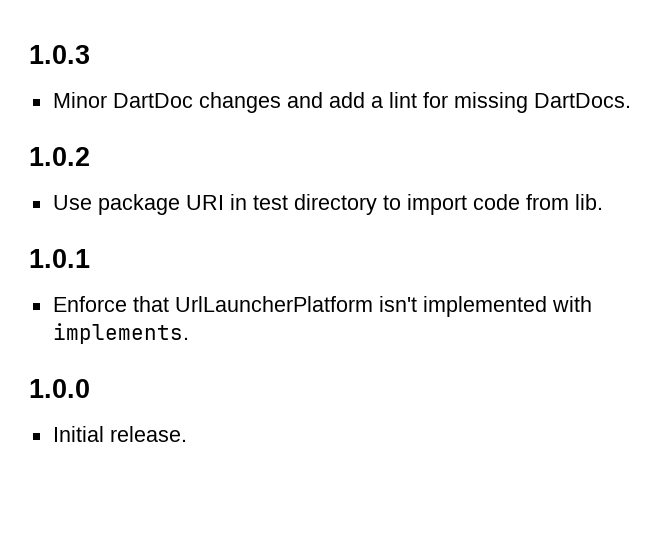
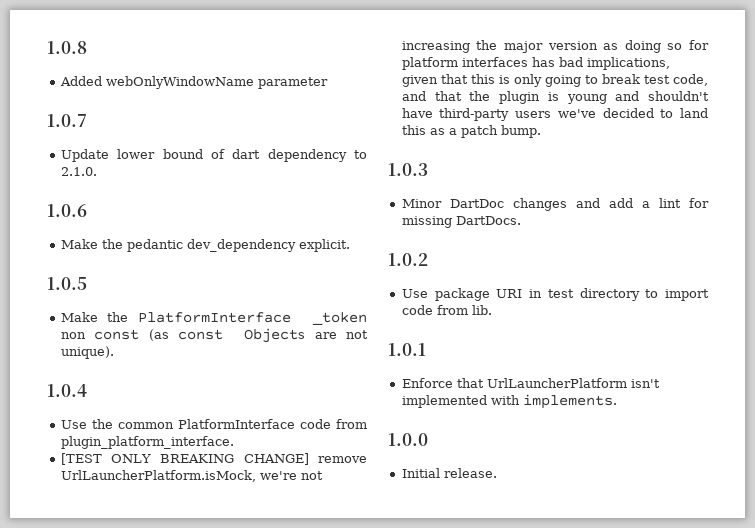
+ 1.0.8
+ Added webOnlyWindowName parameter
+ 1.0.7
+ Update lower bound of dart dependency to 2.1.0.
+ 1.0.6
+ Make the pedantic dev_dependency explicit.
+ 1.0.5
+ Make the PlatformInterface _token non const (as const Objects are not unique).
+ 1.0.4
+ Use the common PlatformInterface code from plugin_platform_interface.
+ [TEST ONLY BREAKING CHANGE] remove UrlLauncherPlatform.isMock, we're not increasing the major version as doing so for platform interfaces has bad implications, given that this is only going to break test code, and that the plugin is young and shouldn't have third-party users we've decided to land this as a patch bump.

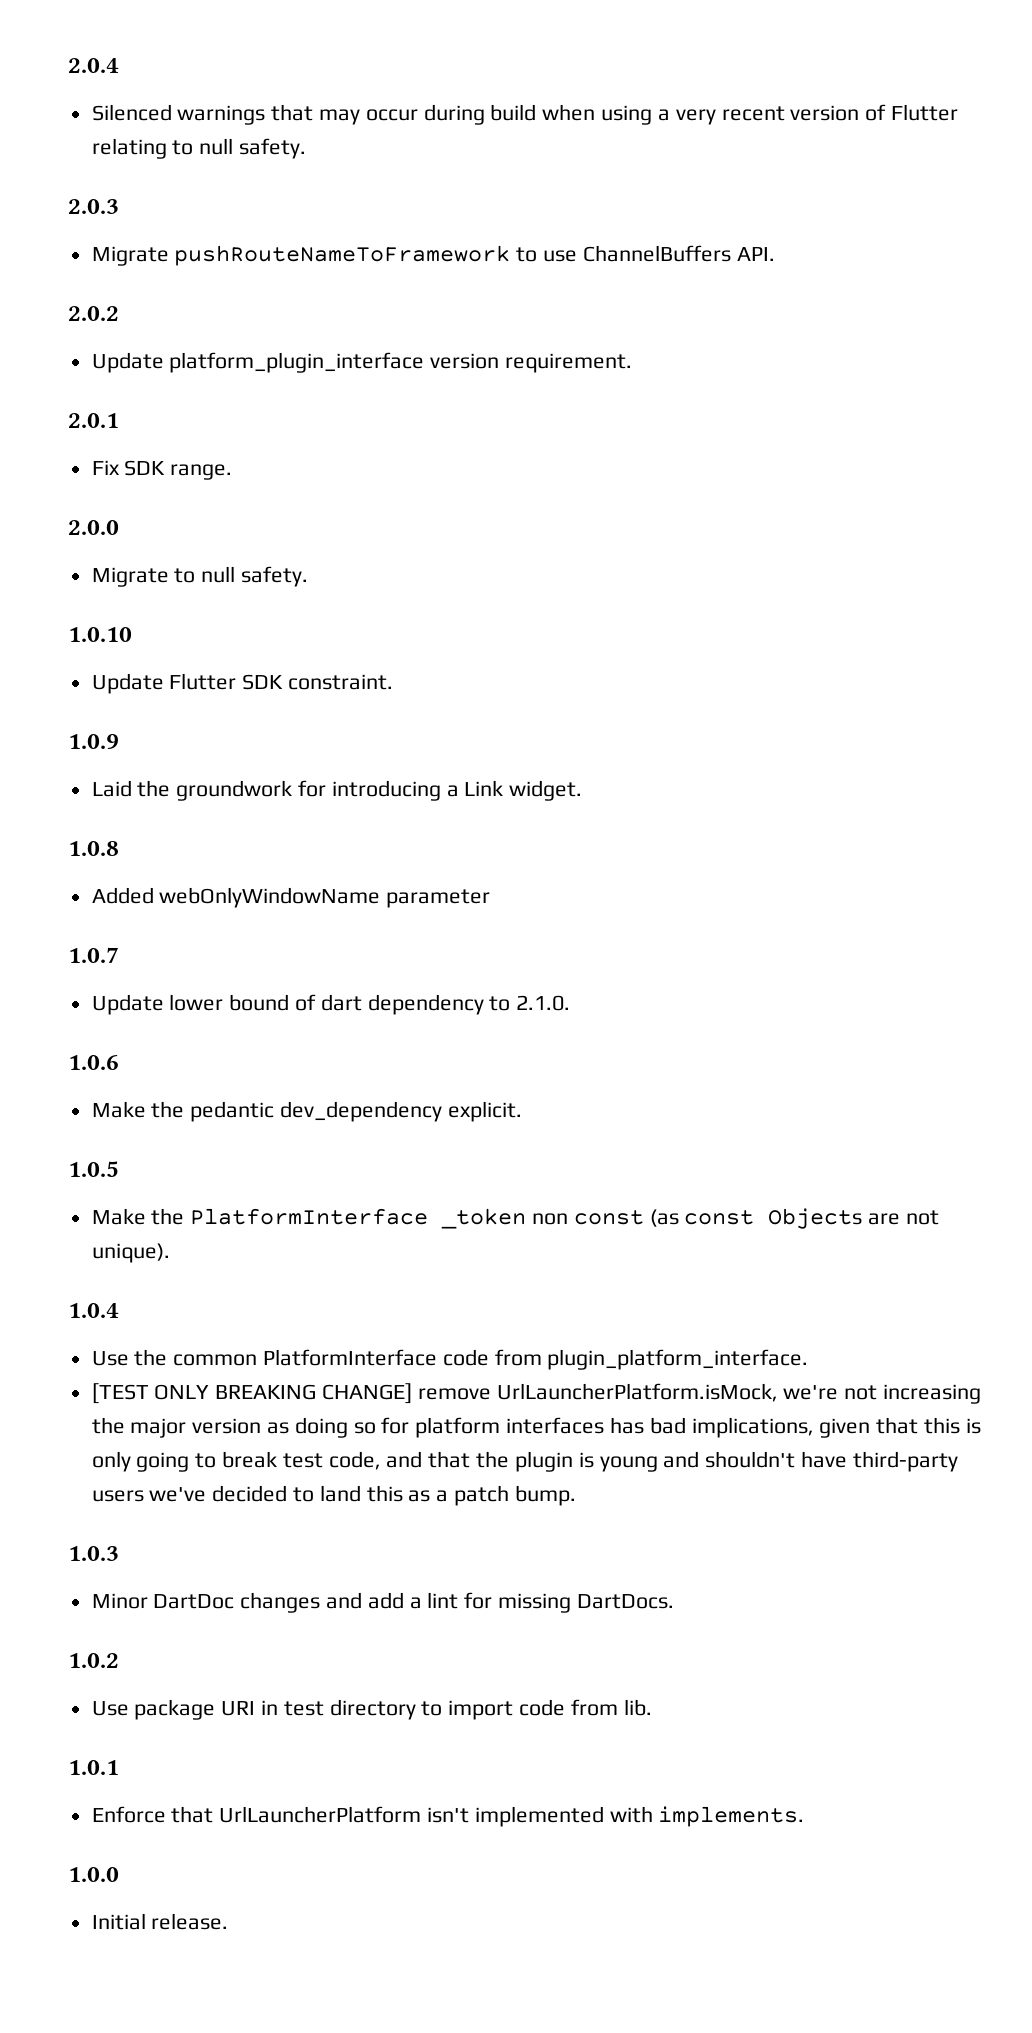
+ 2.0.4
+ Silenced warnings that may occur during build when using a very recent version of Flutter relating to null safety.
+ 2.0.3
+ Migrate pushRouteNameToFramework to use ChannelBuffers API.
+ 2.0.2
+ Update platform_plugin_interface version requirement.
+ 2.0.1
+ Fix SDK range.
+ 2.0.0
+ Migrate to null safety.
+ 1.0.10
+ Update Flutter SDK constraint.
+ 1.0.9
+ Laid the groundwork for introducing a Link widget.

